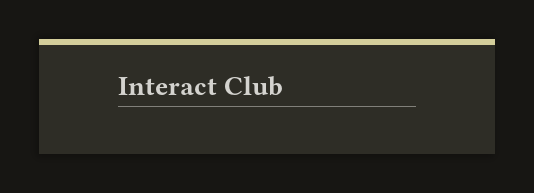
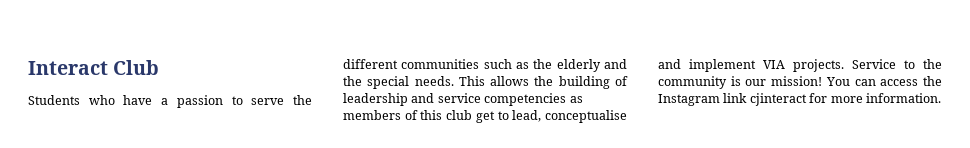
+ Students who have a passion to serve the different communities such as the elderly and the special needs. This allows the building of leadership and service competencies as members of this club get to lead, conceptualise and implement VIA projects. Service to the community is our mission! You can access the Instagram link cjinteract for more information.

